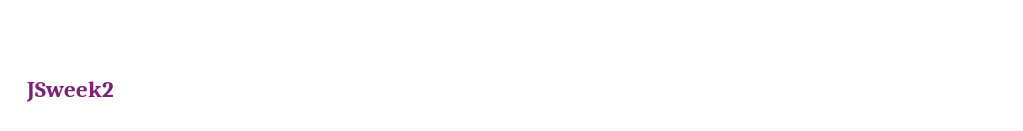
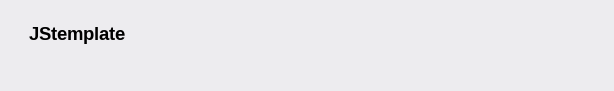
- JSweek2
+ JStemplate

